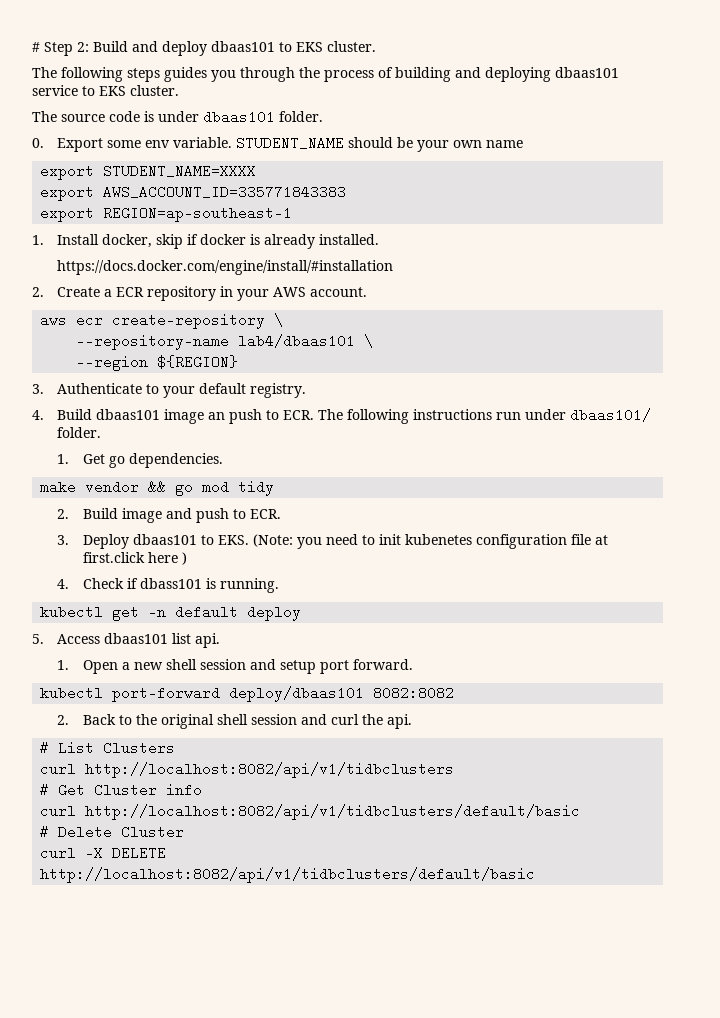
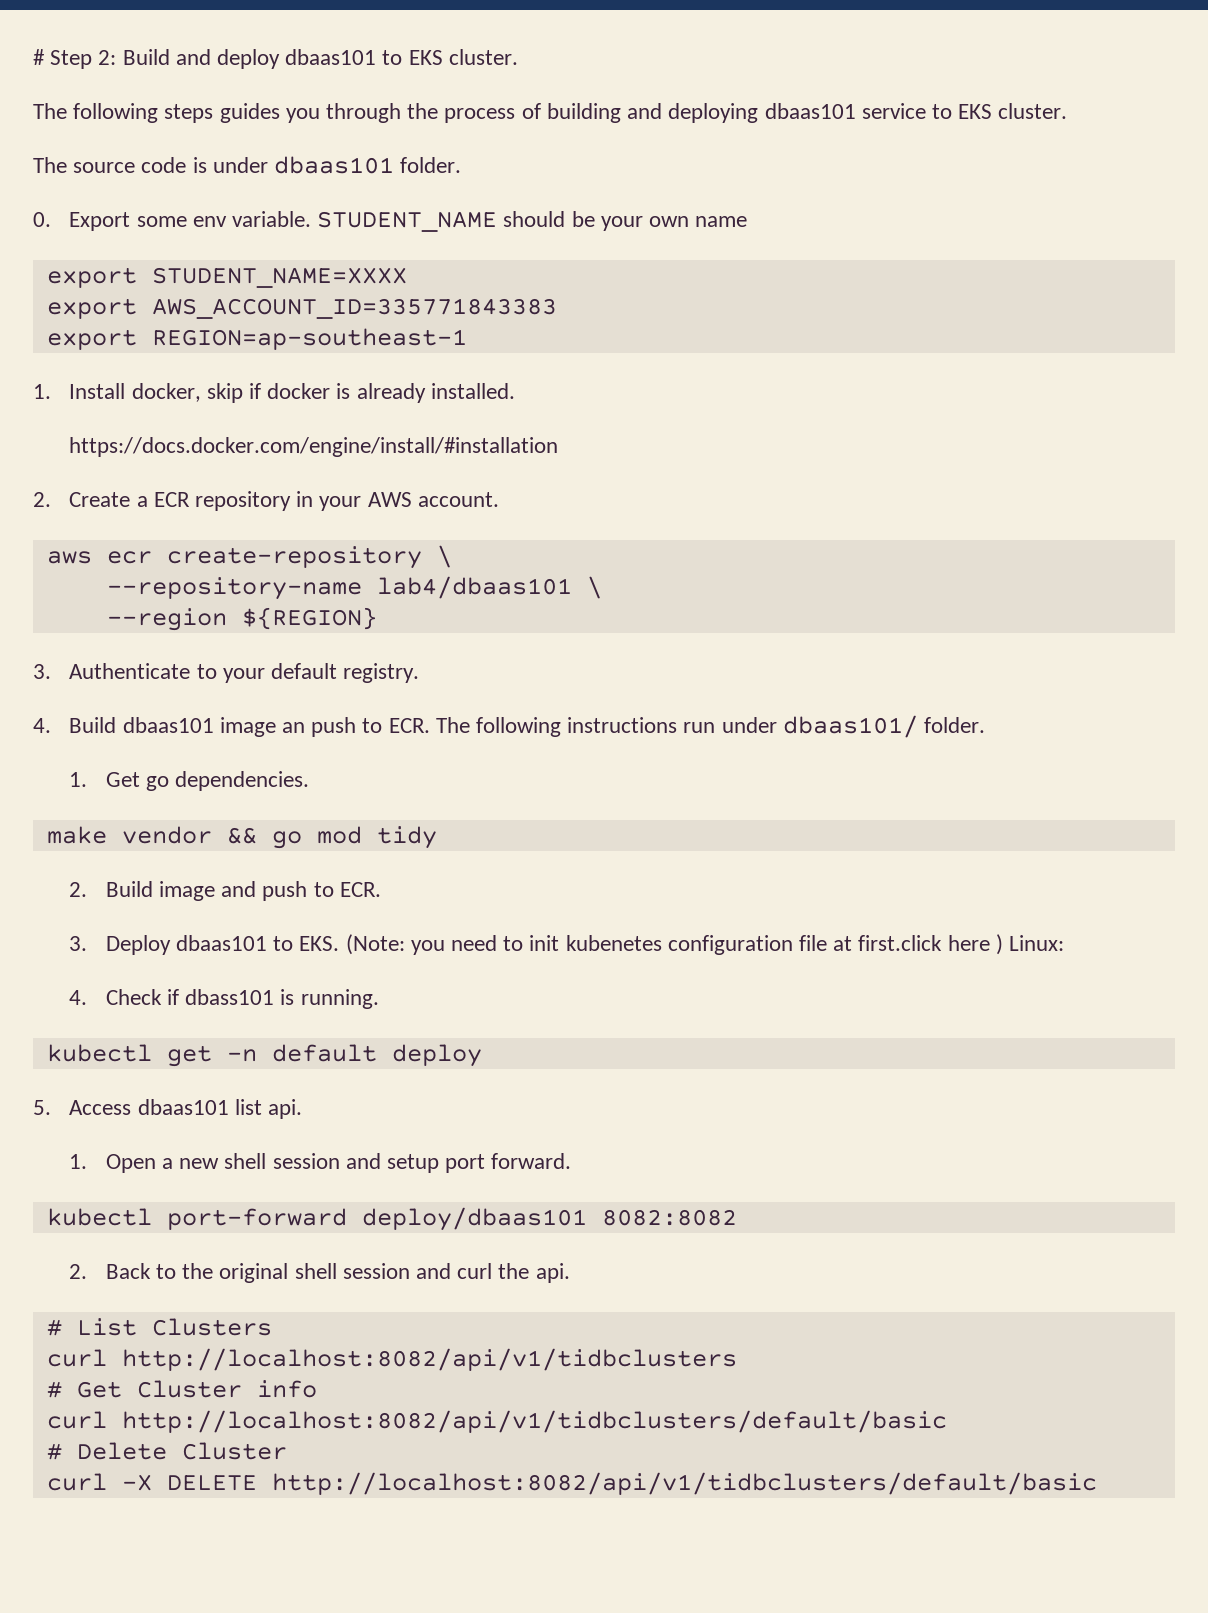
- 3. Deploy dbaas101 to EKS. (Note: you need to init kubenetes configuration file at first.click here )
+ 3. Deploy dbaas101 to EKS. (Note: you need to init kubenetes configuration file at first.click here ) Linux:

